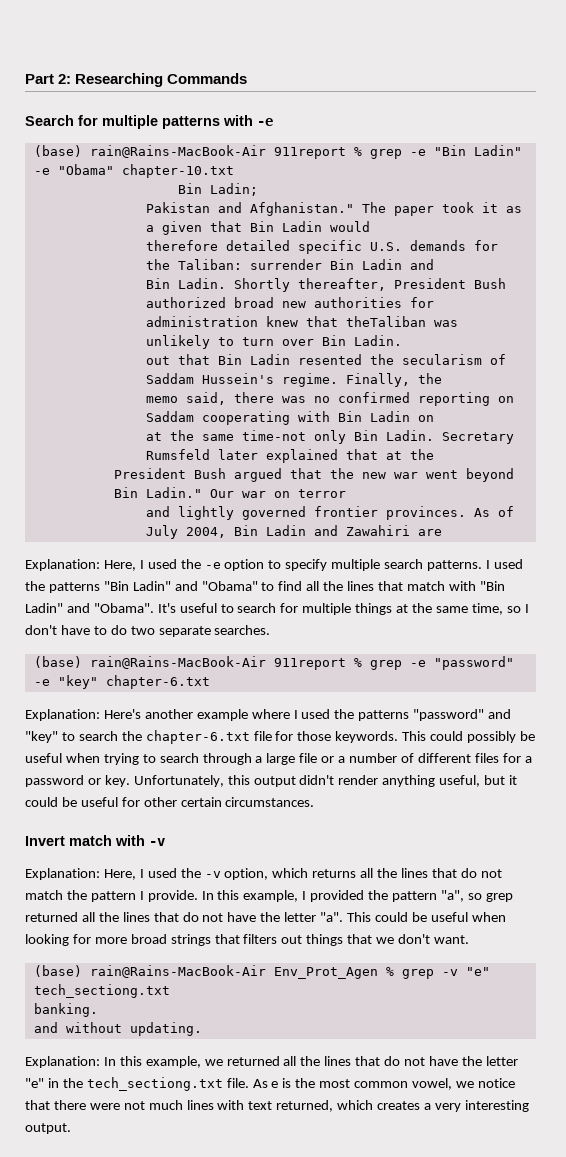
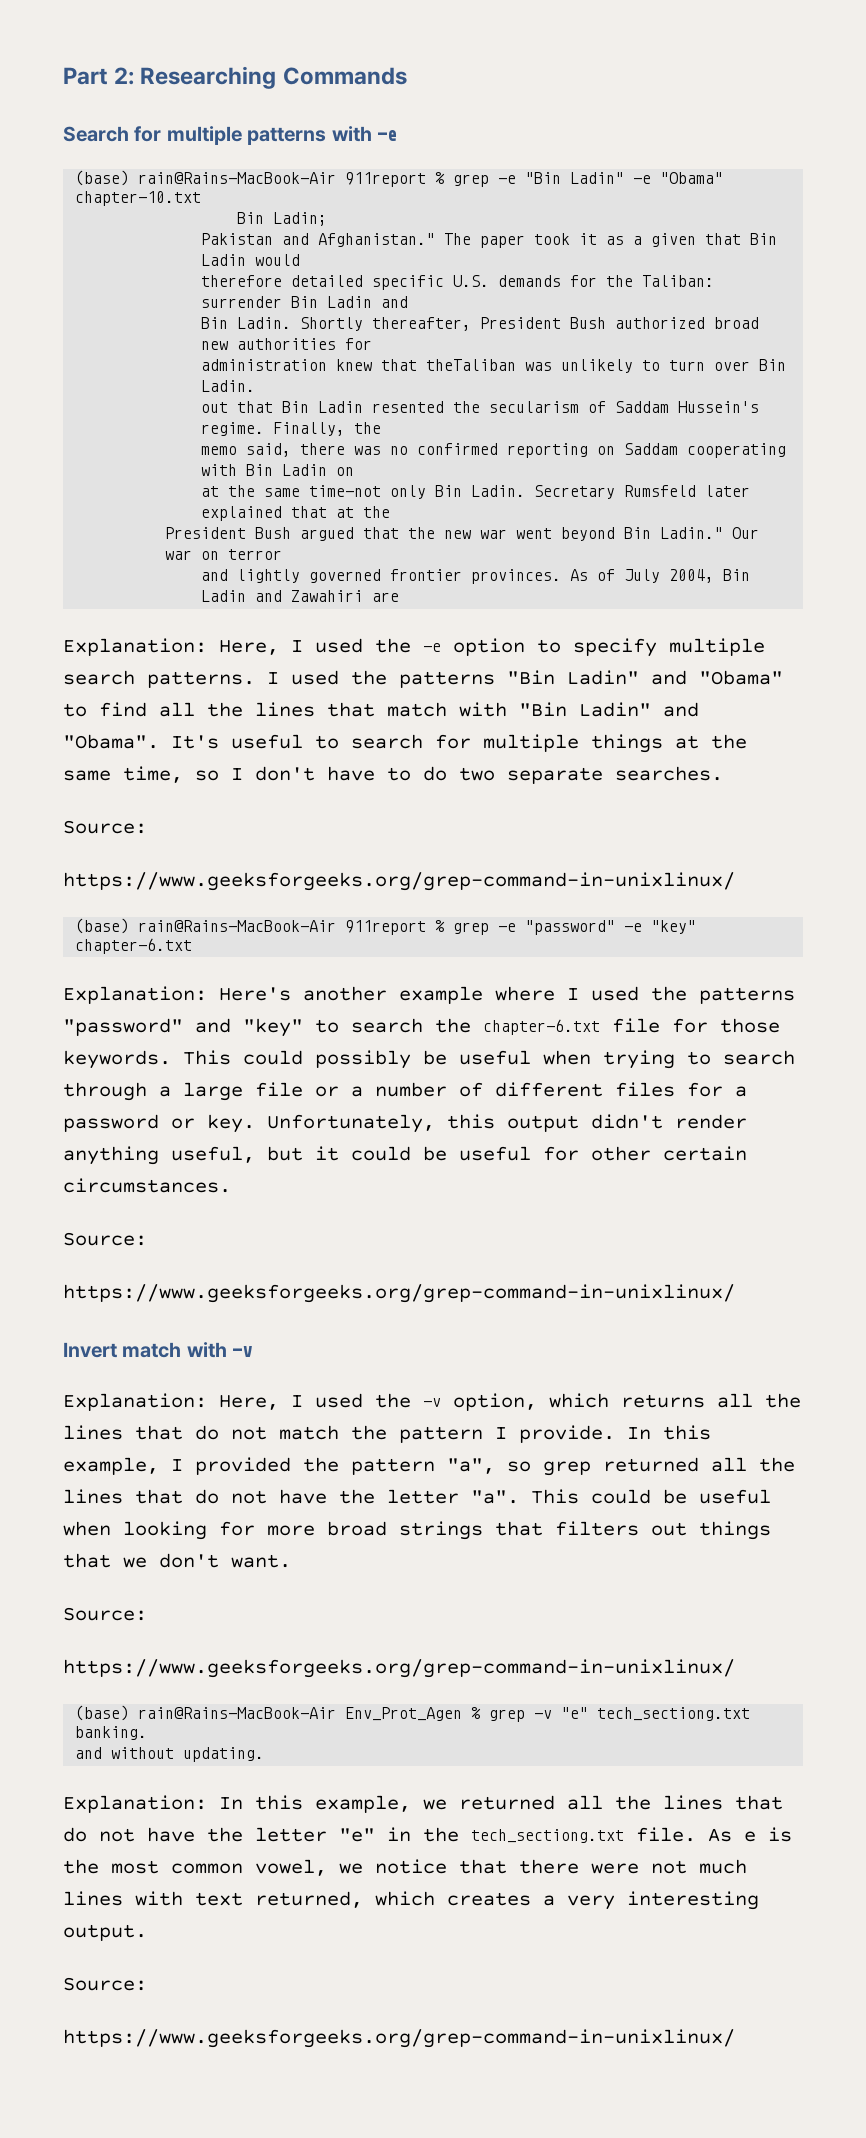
  It's useful to search for multiple things at the same time, so I don't have to do two separate searches.
+ Source:
+ https://www.geeksforgeeks.org/grep-command-in-unixlinux/
  Unfortunately, this output didn't render anything useful, but it could be useful for other certain circumstances.
+ Source:
+ https://www.geeksforgeeks.org/grep-command-in-unixlinux/
  This could be useful when looking for more broad strings that filters out things that we don't want.
+ Source:
+ https://www.geeksforgeeks.org/grep-command-in-unixlinux/
  As e is the most common vowel, we notice that there were not much lines with text returned, which creates a very interesting output.
+ Source:
+ https://www.geeksforgeeks.org/grep-command-in-unixlinux/

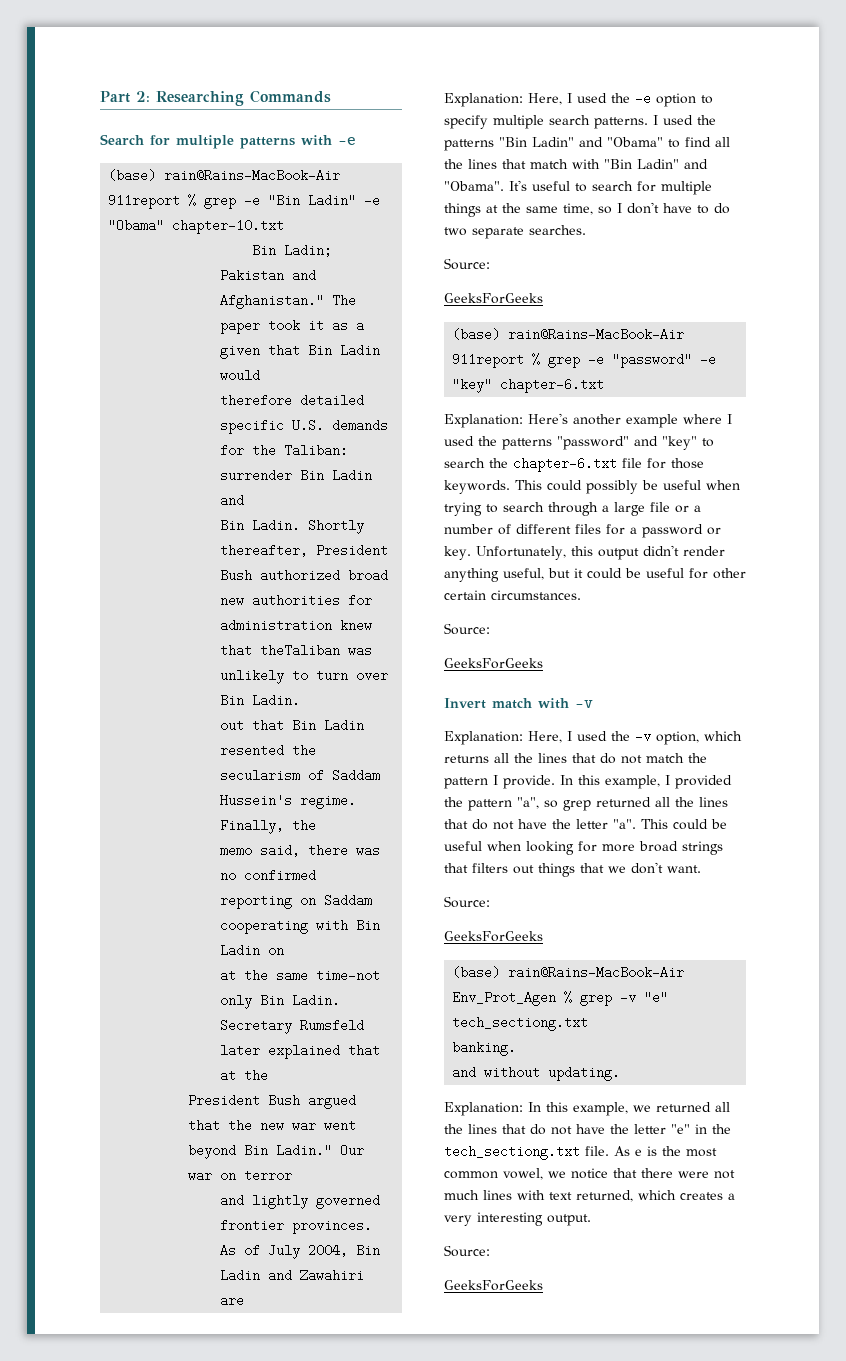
  It's useful to search for multiple things at the same time, so I don't have to do two separate searches.
  Source:
- https://www.geeksforgeeks.org/grep-command-in-unixlinux/
+ GeeksForGeeks
  Unfortunately, this output didn't render anything useful, but it could be useful for other certain circumstances.
  Source:
- https://www.geeksforgeeks.org/grep-command-in-unixlinux/
+ GeeksForGeeks
  This could be useful when looking for more broad strings that filters out things that we don't want.
  Source:
- https://www.geeksforgeeks.org/grep-command-in-unixlinux/
+ GeeksForGeeks
  As e is the most common vowel, we notice that there were not much lines with text returned, which creates a very interesting output.
  Source:
- https://www.geeksforgeeks.org/grep-command-in-unixlinux/
+ GeeksForGeeks

